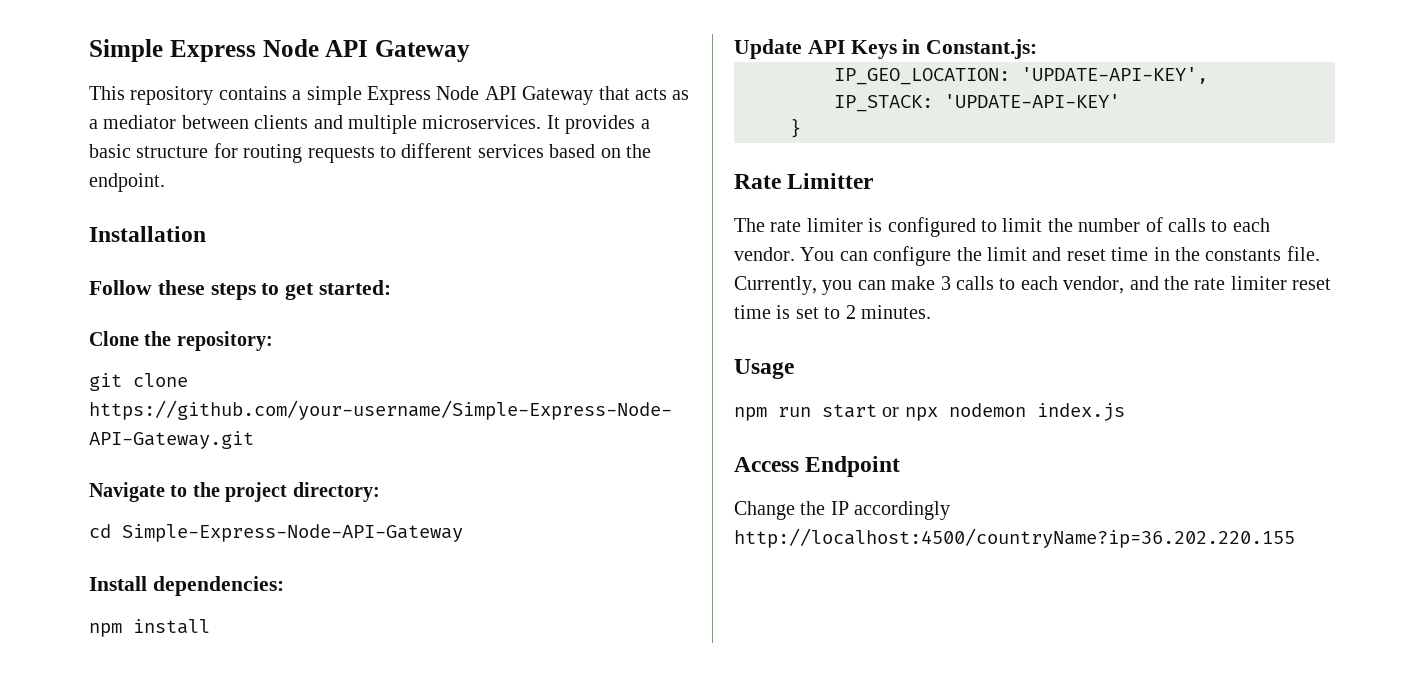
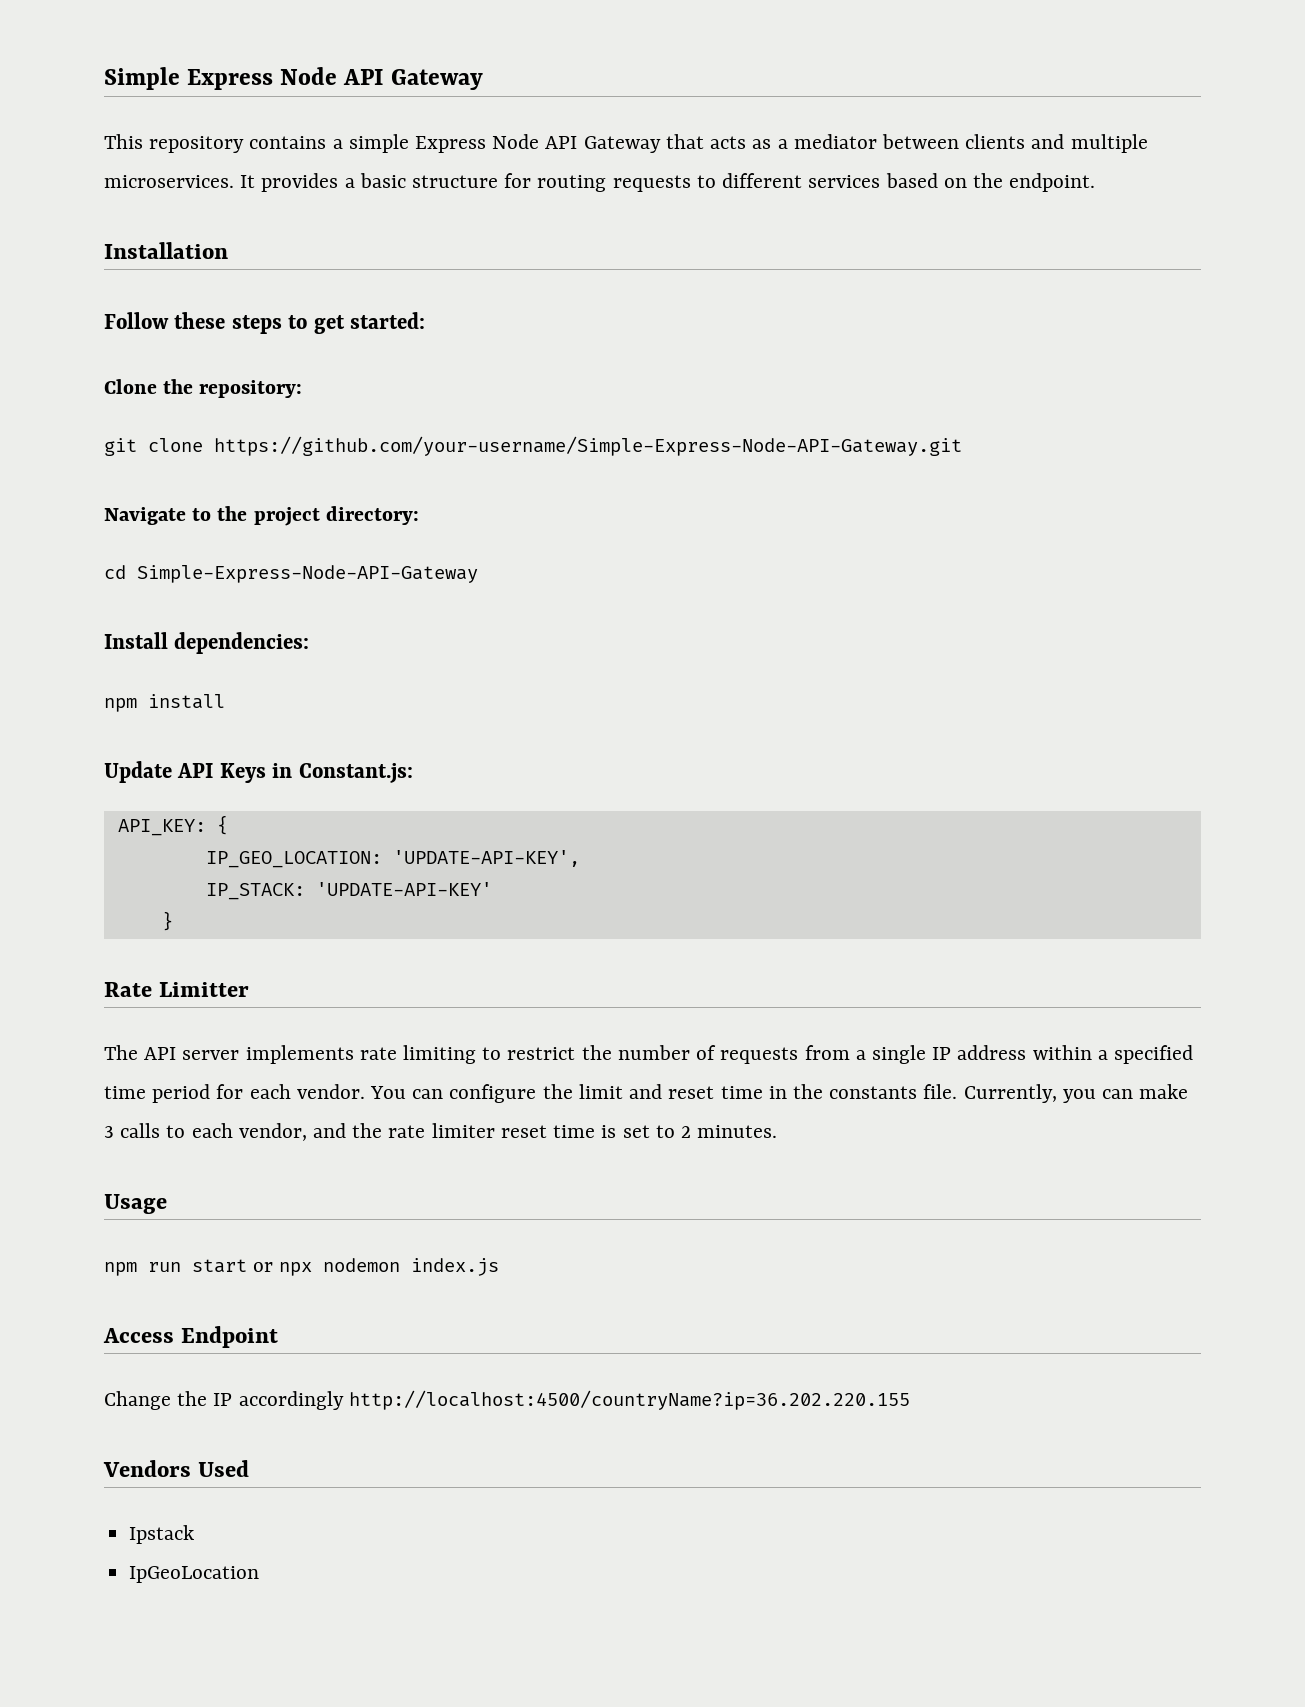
+ API_KEY: {
- The rate limiter is configured to limit the number of calls to each vendor.
+ The API server implements rate limiting to restrict the number of requests from a single IP address within a specified time period for each vendor.
+ Vendors Used
+ Ipstack
+ IpGeoLocation

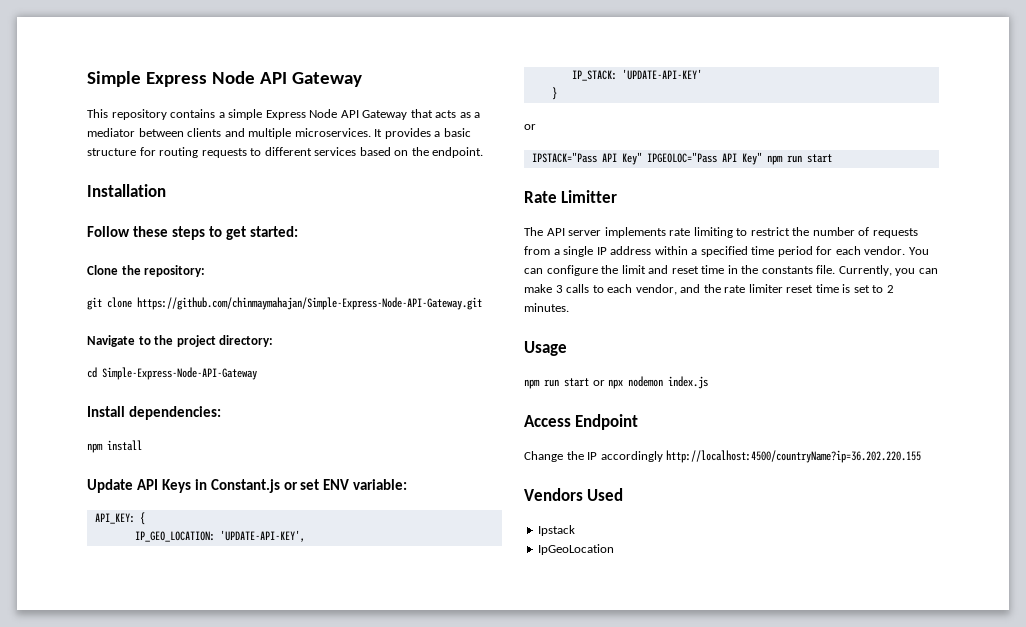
- git clone https://github.com/your-username/Simple-Express-Node-API-Gateway.git
+ git clone https://github.com/chinmaymahajan/Simple-Express-Node-API-Gateway.git
- Update API Keys in Constant.js:
+ Update API Keys in Constant.js or set ENV variable:
  }
+ or
+ IPSTACK="Pass API Key" IPGEOLOC="Pass API Key" npm run start

